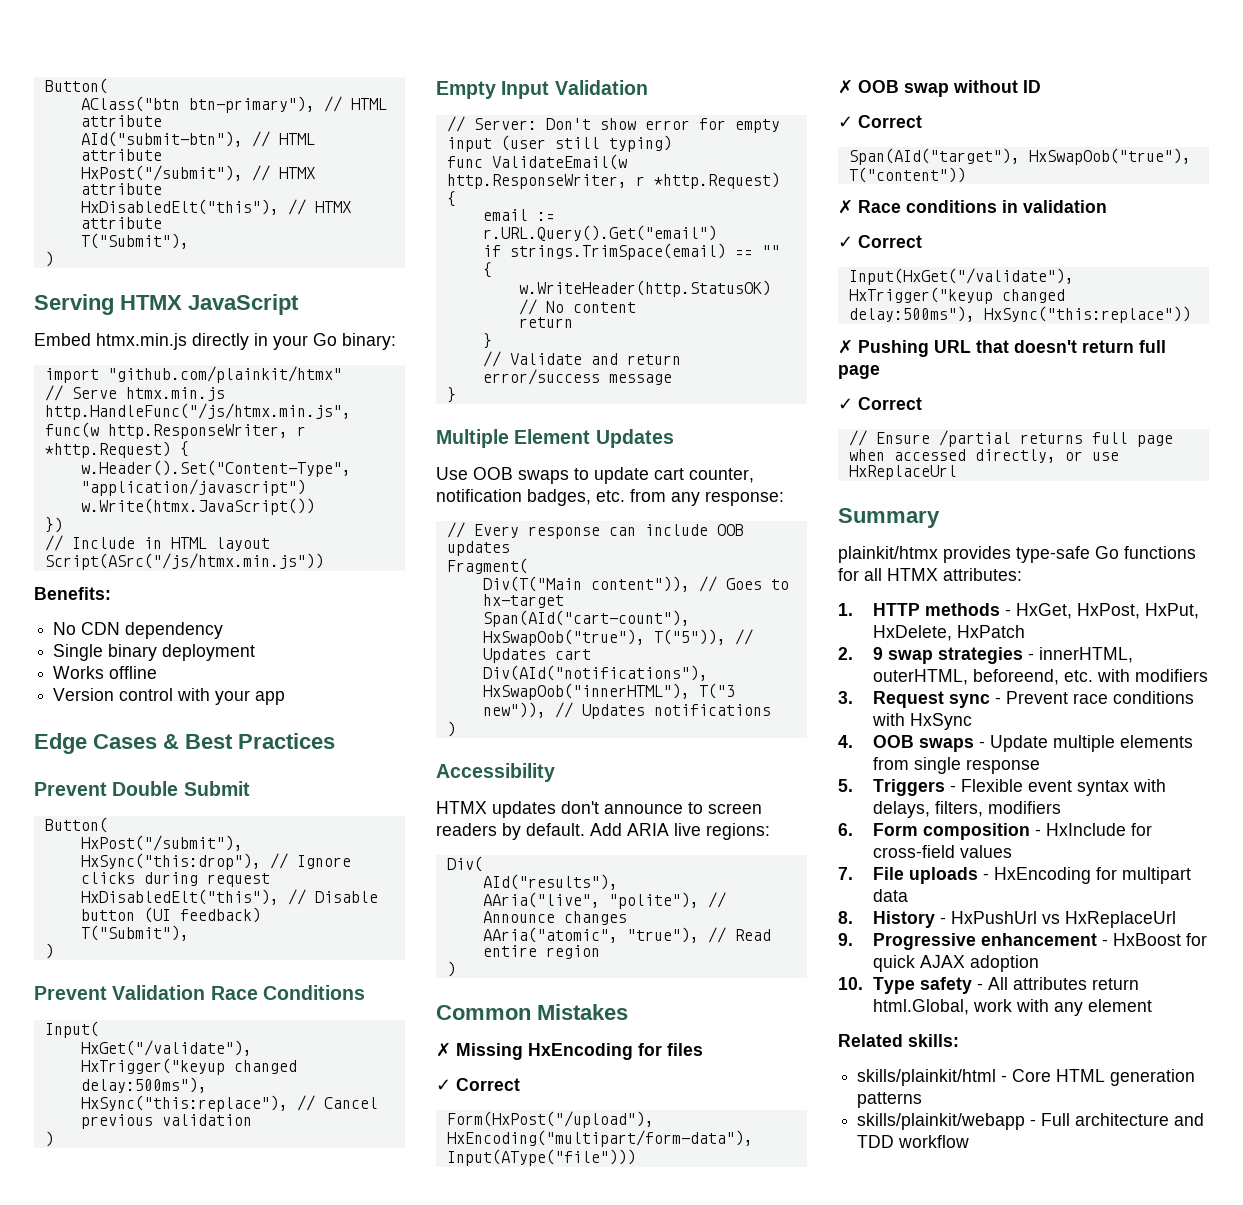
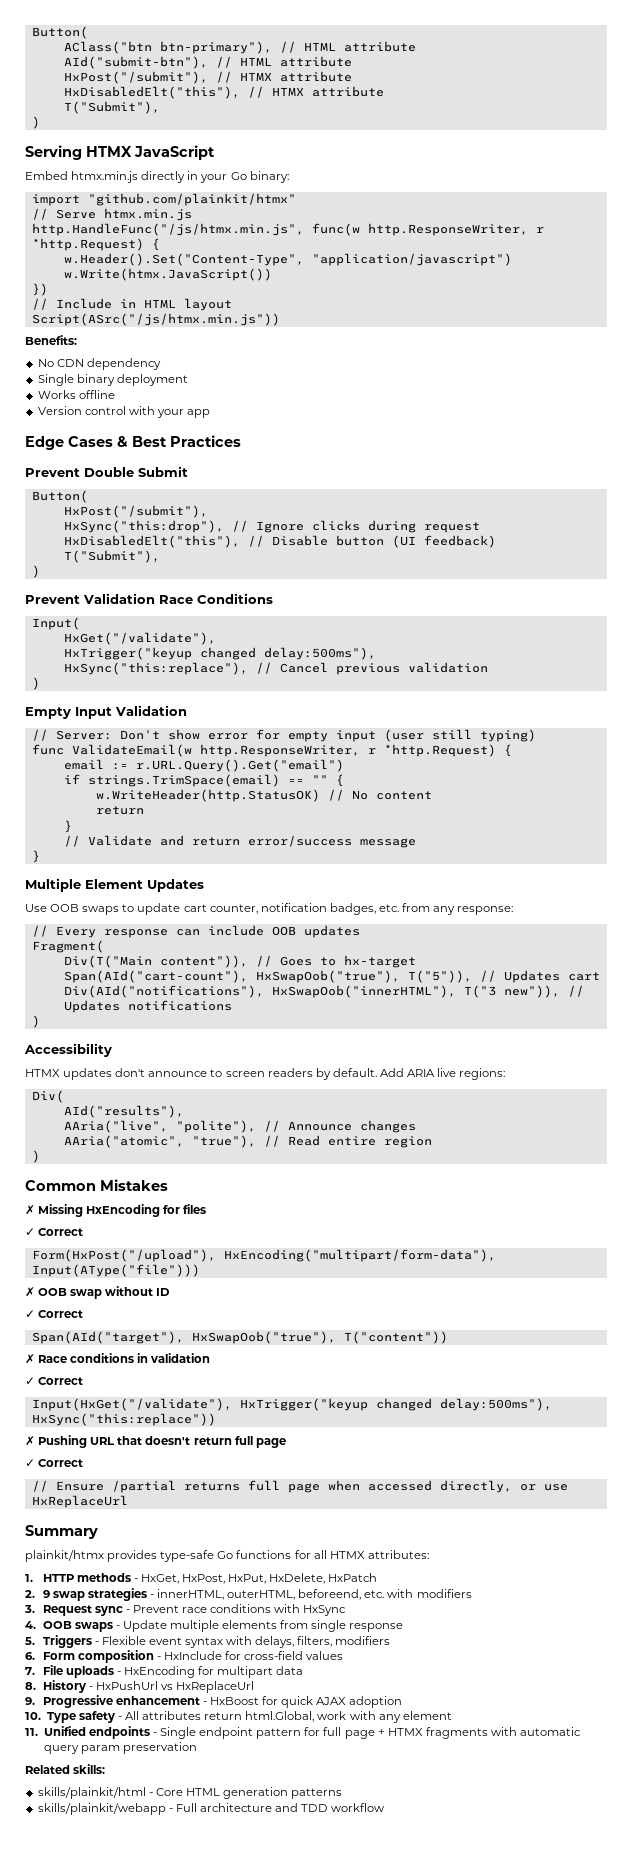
+ 11. Unified endpoints - Single endpoint pattern for full page + HTMX fragments with automatic query param preservation

